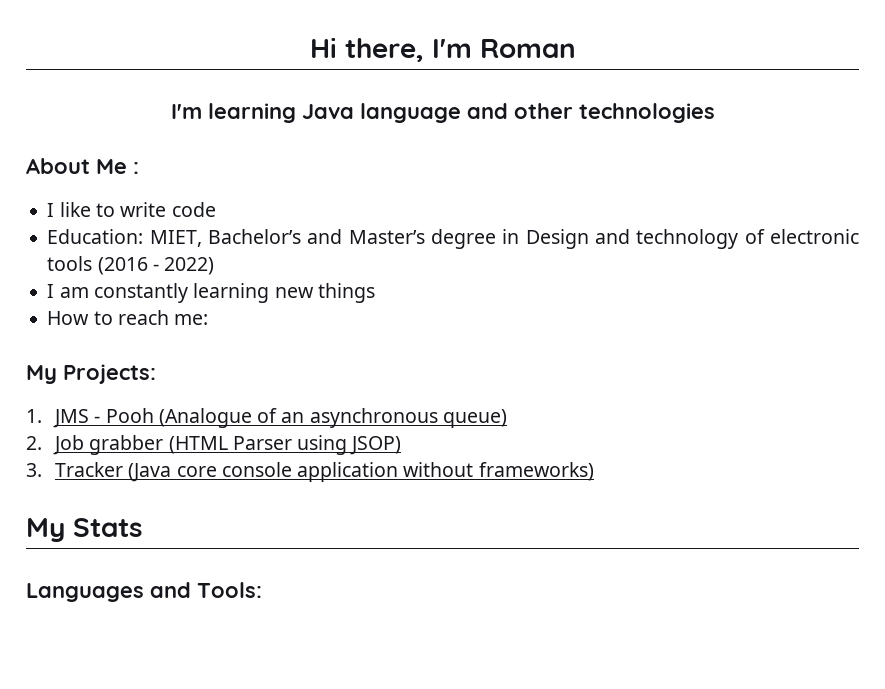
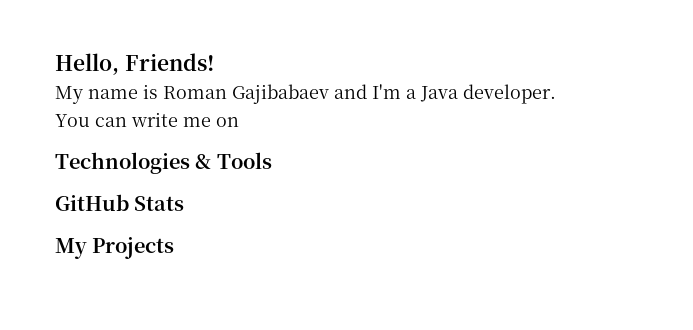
- Hi there, I'm Roman
- I'm learning Java language and other technologies
- About Me :
- I like to write code
- Education: MIET, Bachelor’s and Master’s degree in Design and technology of electronic tools (2016 - 2022)
- I am constantly learning new things
- How to reach me:
- My Projects:
- 1. JMS - Pooh (Analogue of an asynchronous queue)
- 2. Job grabber (HTML Parser using JSOP)
- 3. Tracker (Java core console application without frameworks)
- My Stats
- Languages and Tools:
+ Hello, Friends!
+ My name is Roman Gajibabaev and I'm a Java developer.
+ You can write me on
+ Technologies & Tools
+ GitHub Stats
+ My Projects

